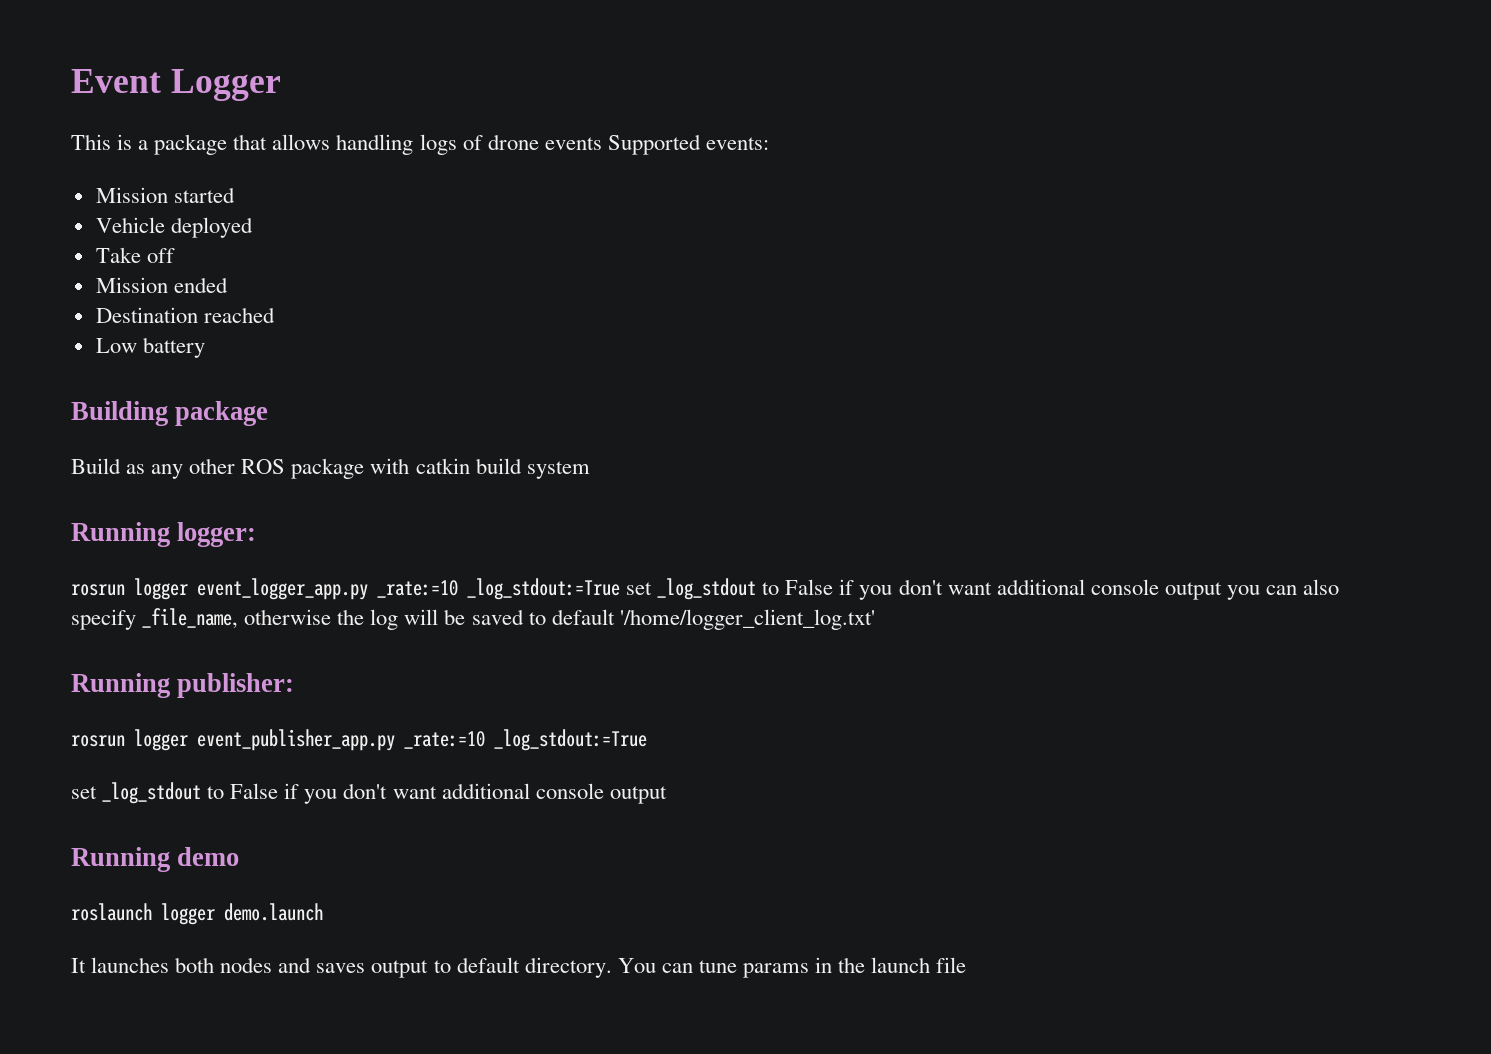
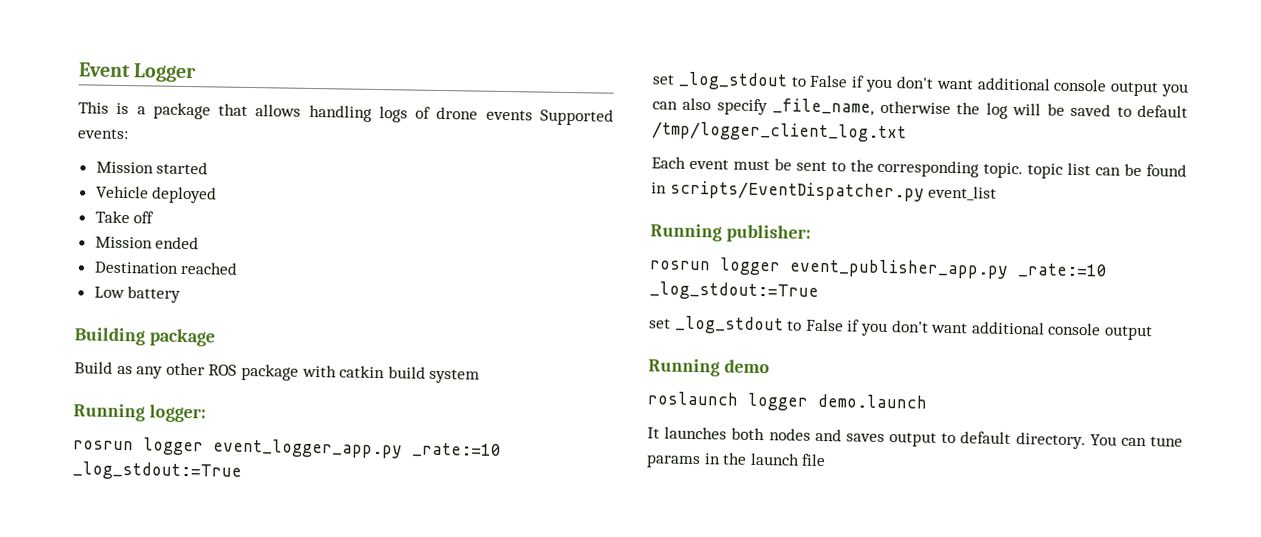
- rosrun logger event_logger_app.py _rate:=10 _log_stdout:=True set _log_stdout to False if you don't want additional console output you can also specify _file_name, otherwise the log will be saved to default '/home/logger_client_log.txt'
+ rosrun logger event_logger_app.py _rate:=10 _log_stdout:=True
+ set _log_stdout to False if you don't want additional console output you can also specify _file_name, otherwise the log will be saved to default /tmp/logger_client_log.txt
+ Each event must be sent to the corresponding topic. topic list can be found in scripts/EventDispatcher.py event_list

